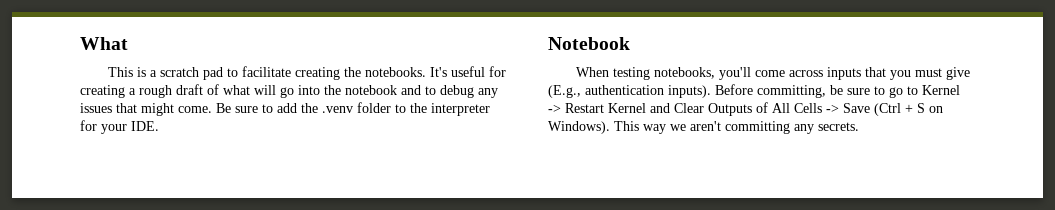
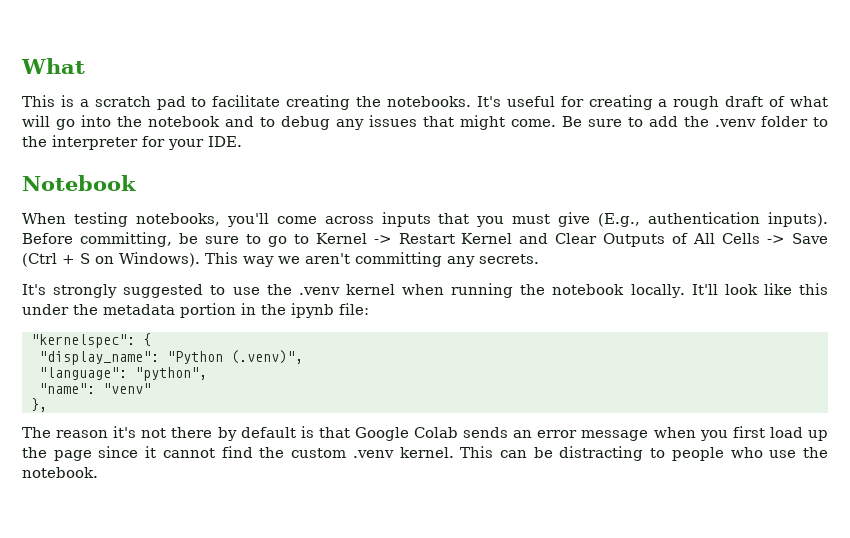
+ It's strongly suggested to use the .venv kernel when running the notebook locally. It'll look like this under the metadata portion in the ipynb file:
+ "kernelspec": {
+ "display_name": "Python (.venv)",
+ "language": "python",
+ "name": "venv"
+ },
+ The reason it's not there by default is that Google Colab sends an error message when you first load up the page since it cannot find the custom .venv kernel. This can be distracting to people who use the notebook.

